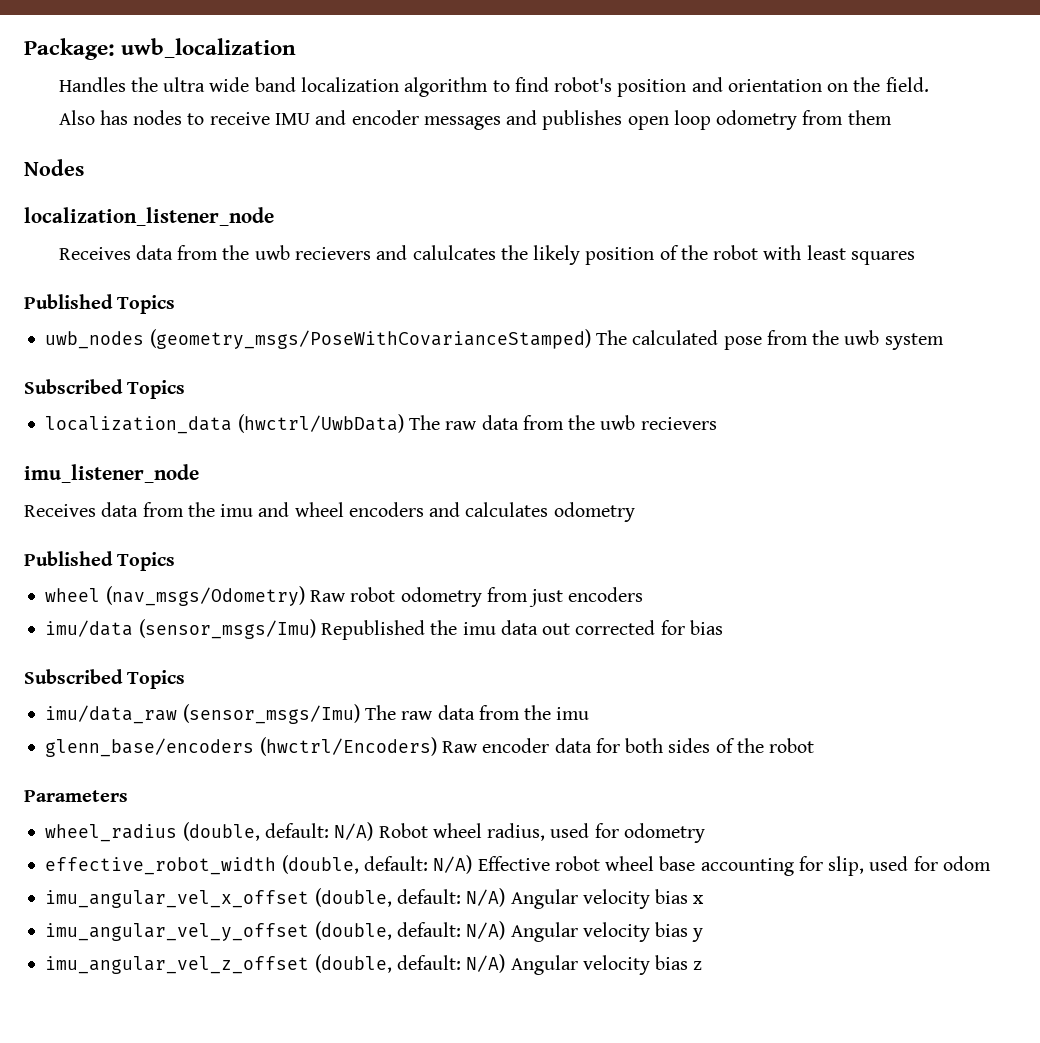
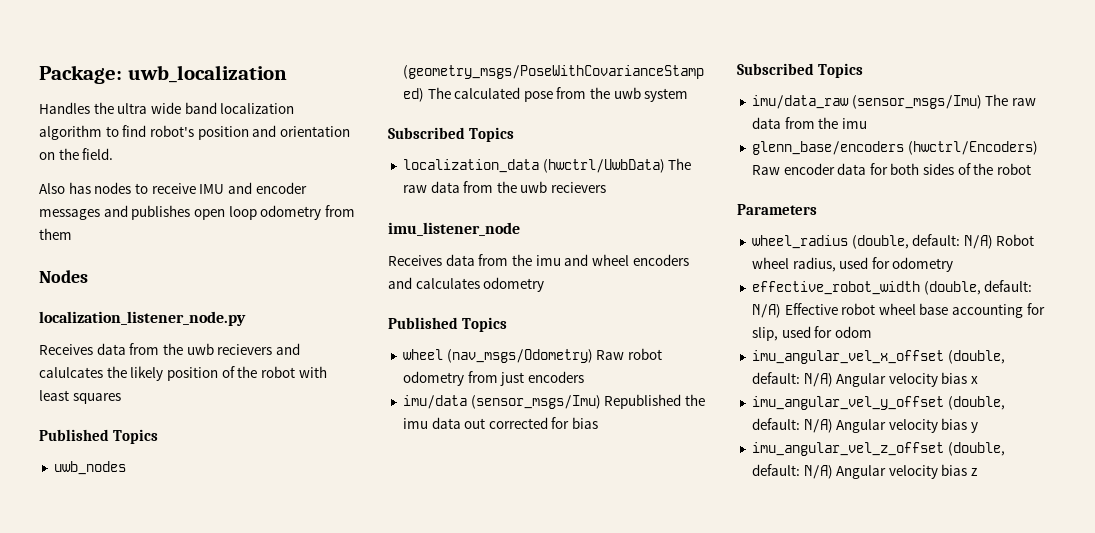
- localization_listener_node
+ localization_listener_node.py

